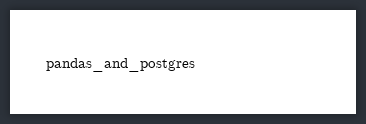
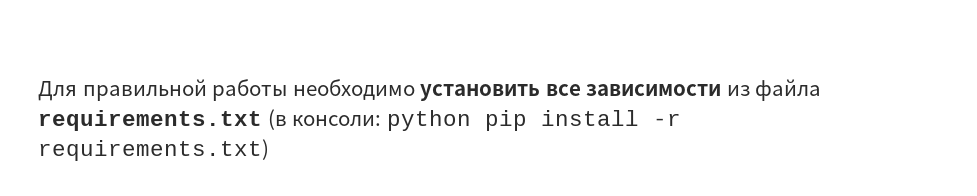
- pandas_and_postgres
+ Для правильной работы необходимо установить все зависимости из файла requirements.txt (в консоли: python pip install -r requirements.txt)

